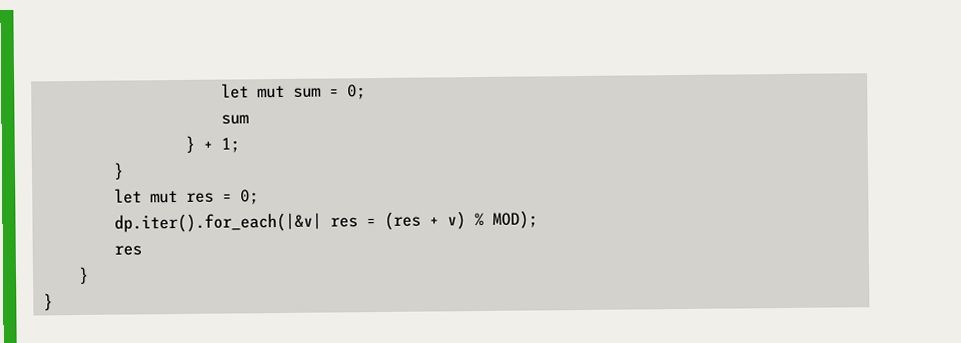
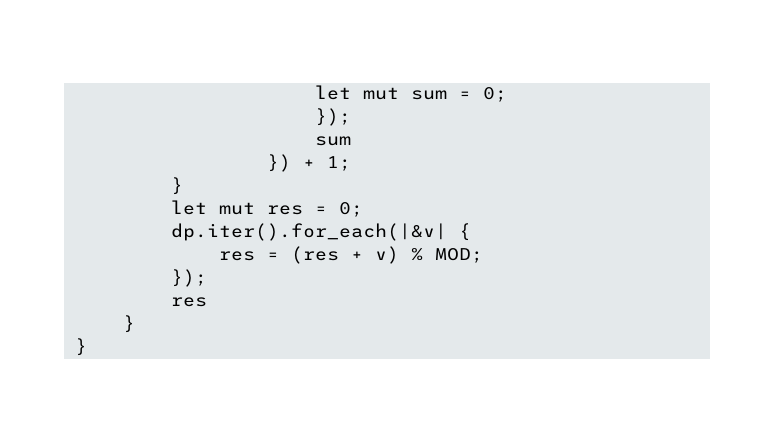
  let mut sum = 0;
+ });
- } + 1;
+ }) + 1;
- dp.iter().for_each(|&v| res = (res + v) % MOD);
+ dp.iter().for_each(|&v| {
+ res = (res + v) % MOD;
+ });

